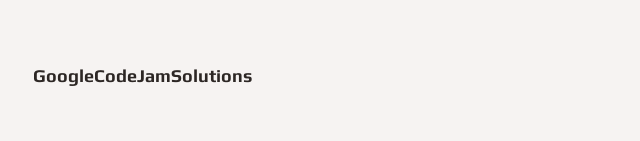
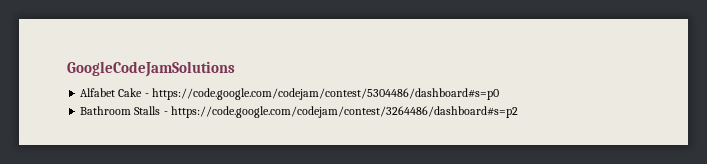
+ Alfabet Cake - https://code.google.com/codejam/contest/5304486/dashboard#s=p0
+ Bathroom Stalls - https://code.google.com/codejam/contest/3264486/dashboard#s=p2

